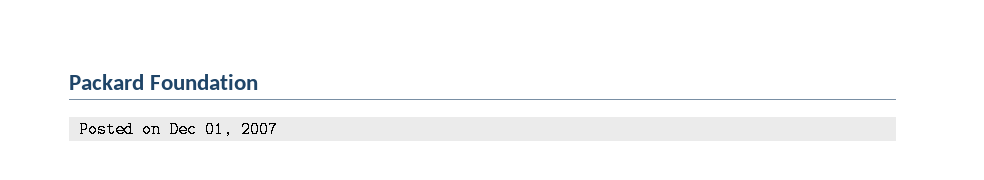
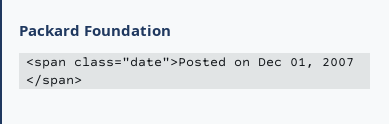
- Posted on Dec 01, 2007
+ <span class="date">Posted on Dec 01, 2007 </span>

